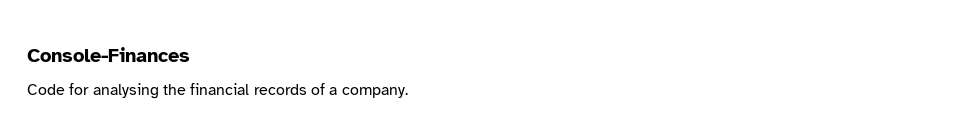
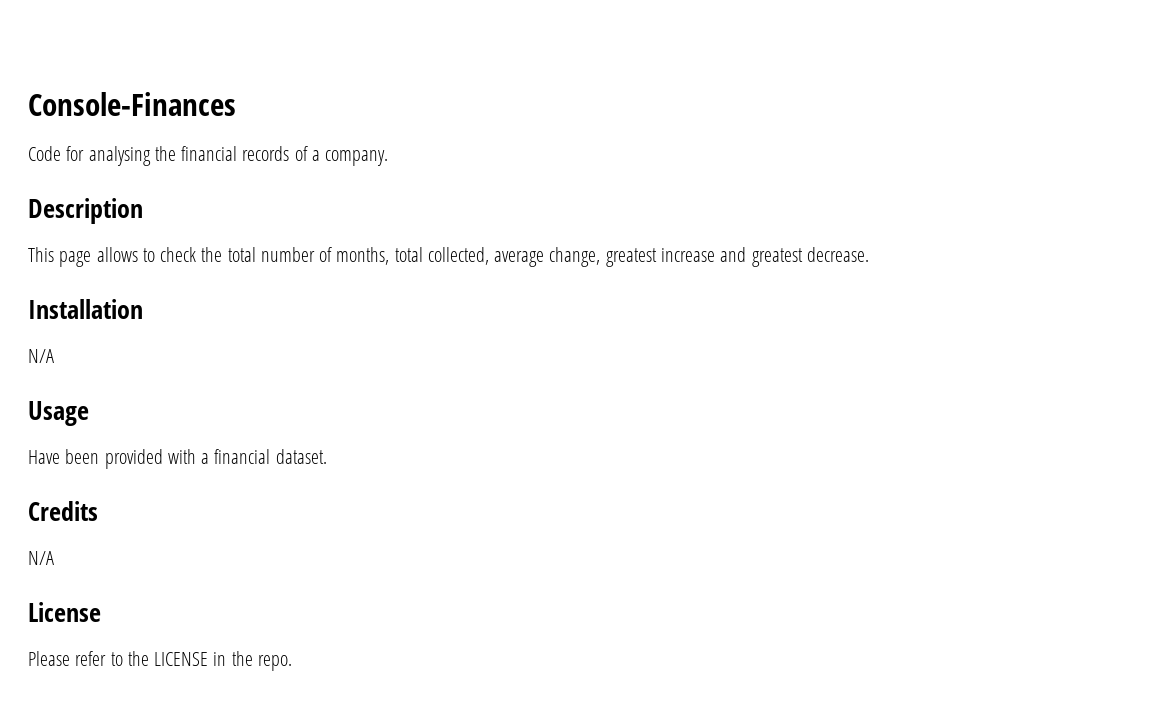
+ Description
+ This page allows to check the total number of months, total collected, average change, greatest increase and greatest decrease.
+ Installation
+ N/A
+ Usage
+ Have been provided with a financial dataset.
+ Credits
+ N/A
+ License
+ Please refer to the LICENSE in the repo.

